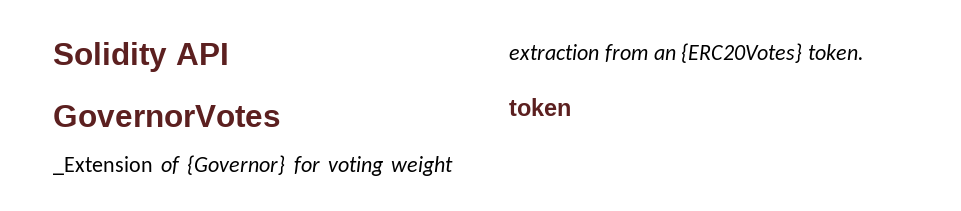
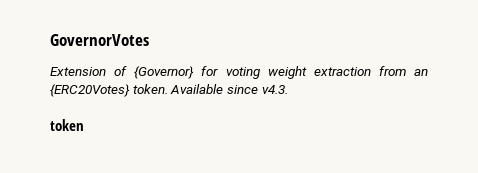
- Solidity API
- _Extension of {Governor} for voting weight extraction from an {ERC20Votes} token.
+ Extension of {Governor} for voting weight extraction from an {ERC20Votes} token. Available since v4.3.

